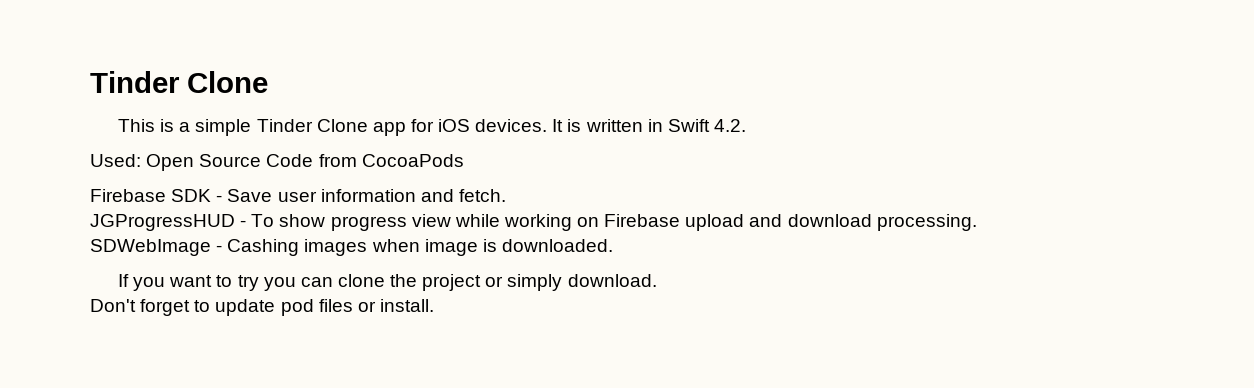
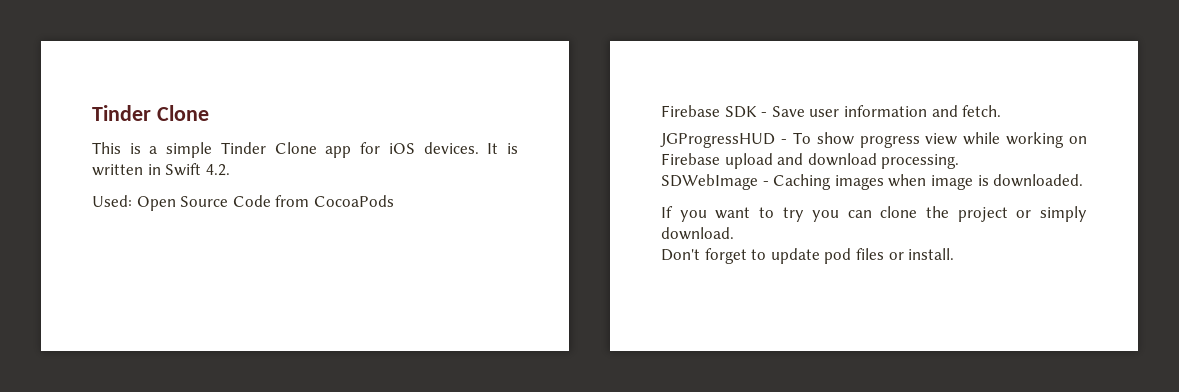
- SDWebImage - Cashing images when image is downloaded.
+ SDWebImage - Caching images when image is downloaded.

